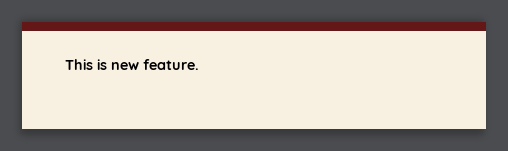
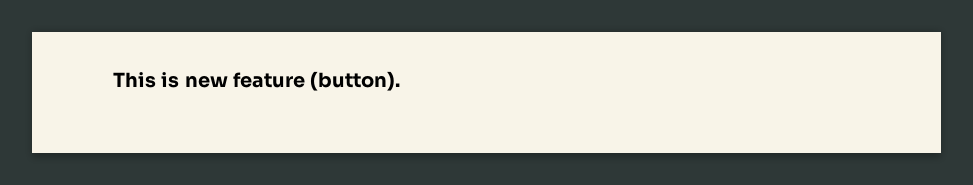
- This is new feature.
+ This is new feature (button).

